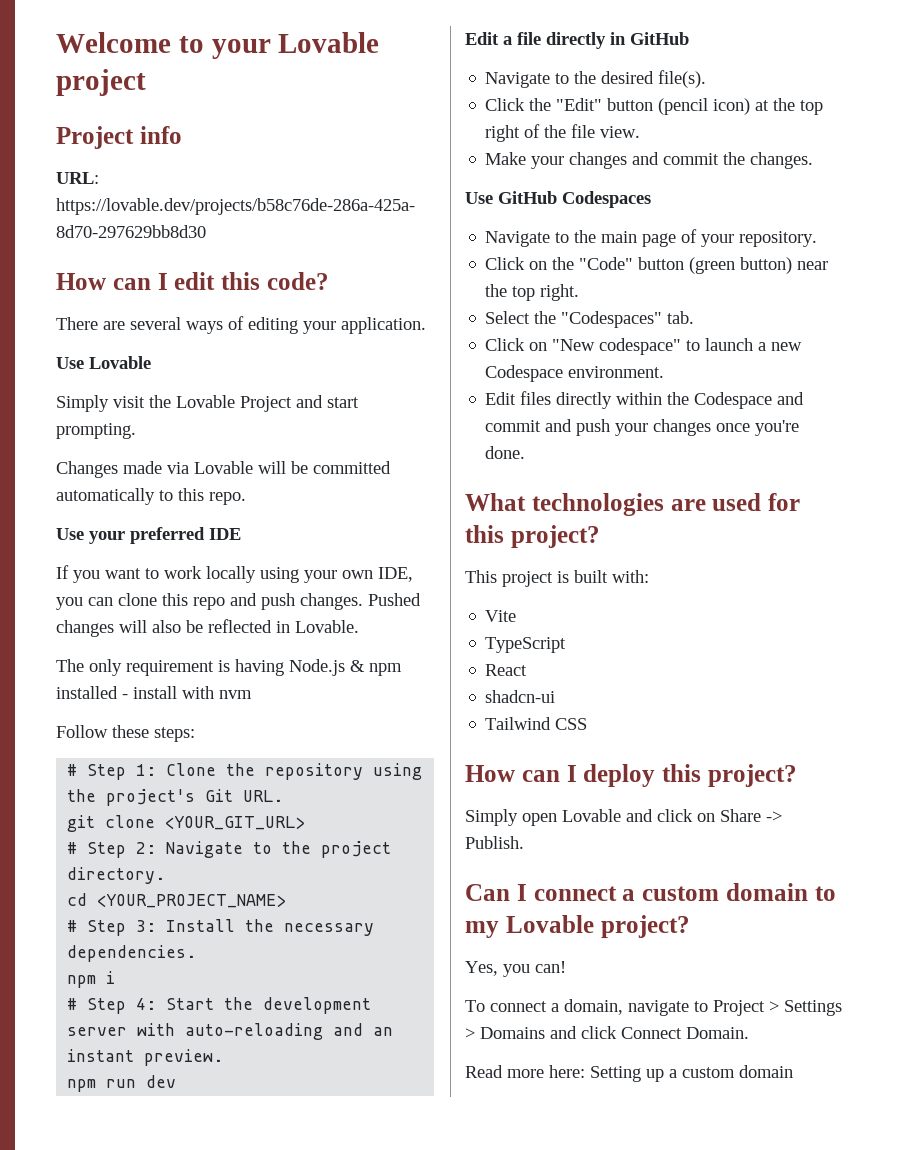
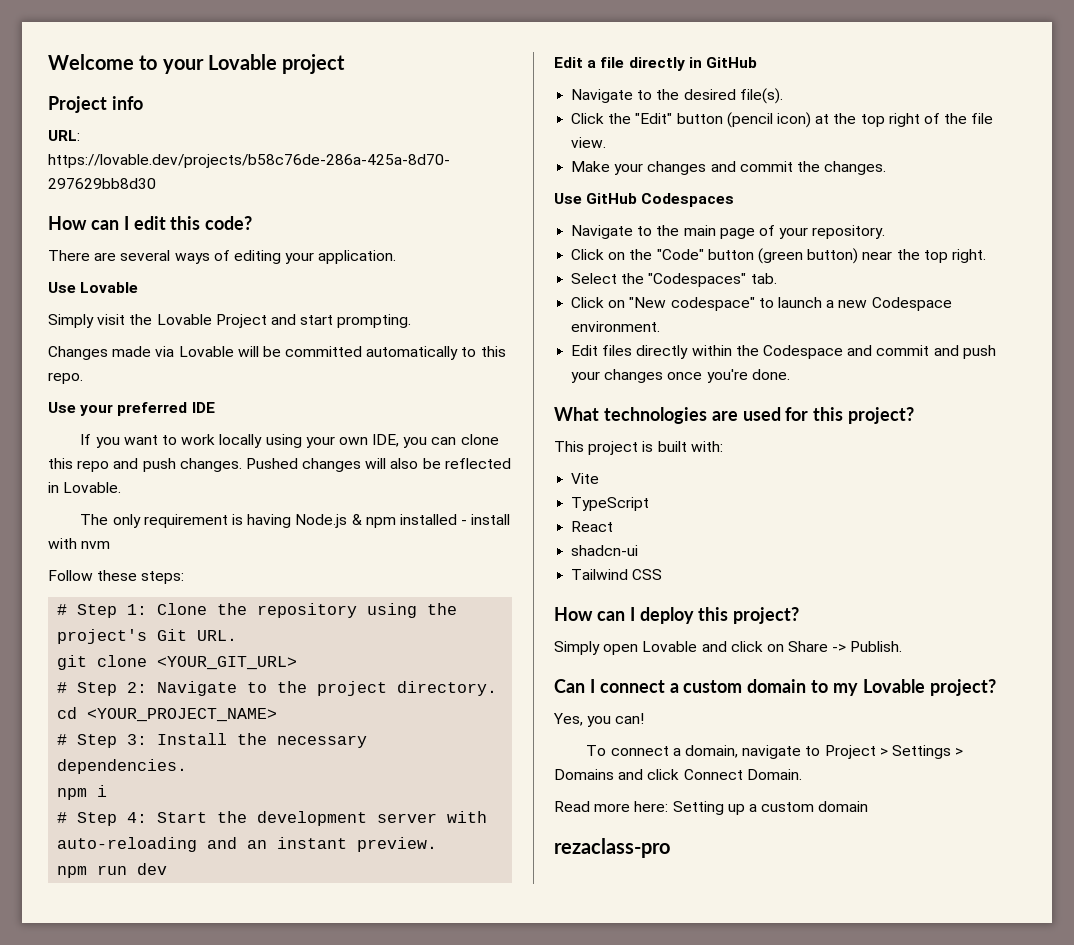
+ rezaclass-pro

